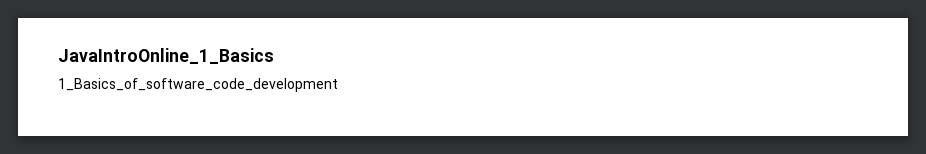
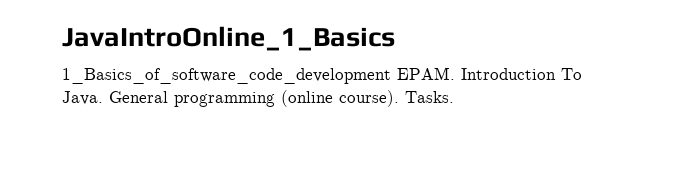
- 1_Basics_of_software_code_development
+ 1_Basics_of_software_code_development EPAM. Introduction To Java. General programming (online course). Tasks.

